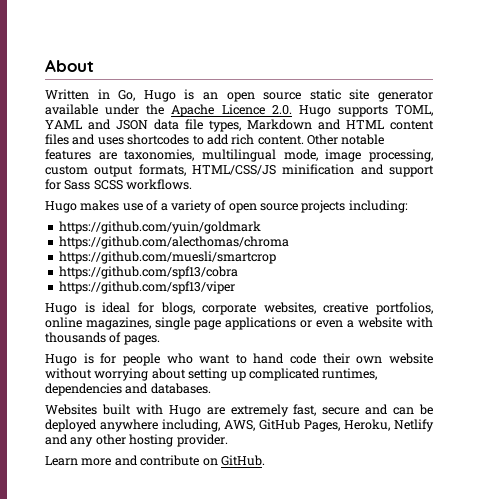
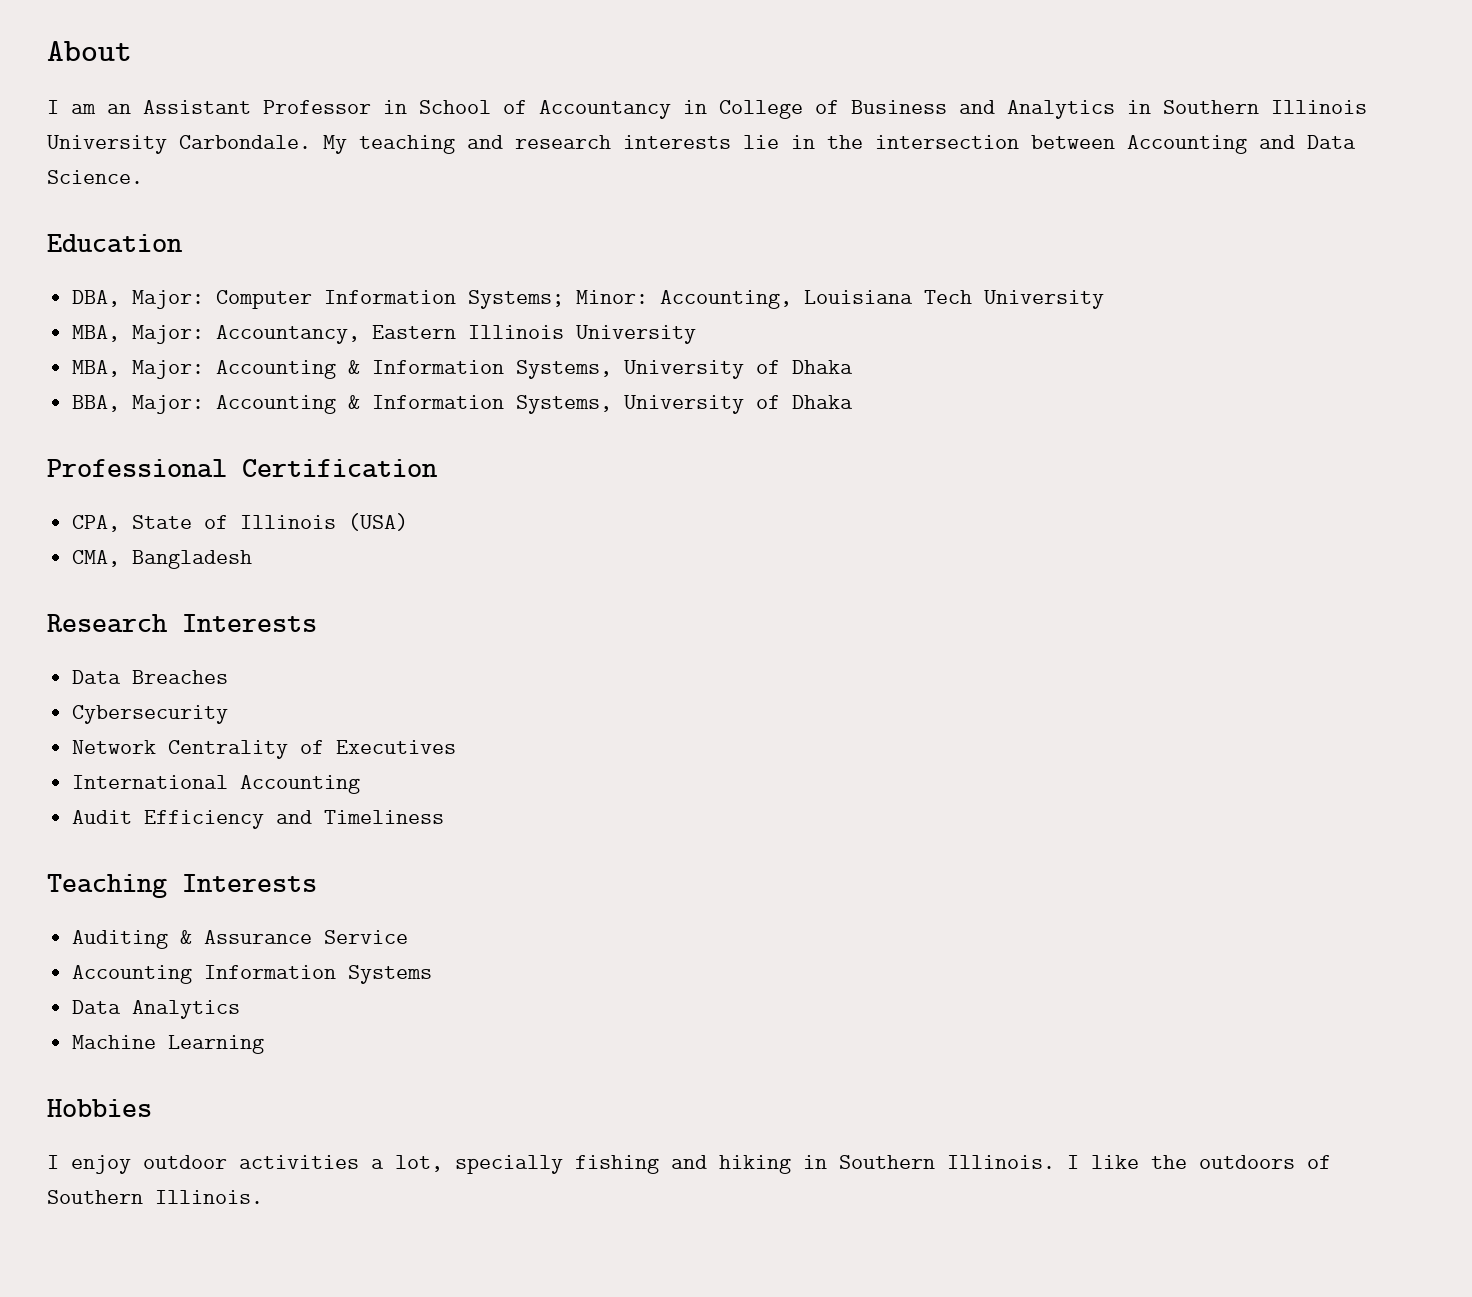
- Written in Go, Hugo is an open source static site generator available under the Apache Licence 2.0. Hugo supports TOML, YAML and JSON data file types, Markdown and HTML content files and uses shortcodes to add rich content. Other notable features are taxonomies, multilingual mode, image processing, custom output formats, HTML/CSS/JS minification and support for Sass SCSS workflows.
- Hugo makes use of a variety of open source projects including:
- https://github.com/yuin/goldmark
- https://github.com/alecthomas/chroma
- https://github.com/muesli/smartcrop
- https://github.com/spf13/cobra
- https://github.com/spf13/viper
- Hugo is ideal for blogs, corporate websites, creative portfolios, online magazines, single page applications or even a website with thousands of pages.
- Hugo is for people who want to hand code their own website without worrying about setting up complicated runtimes, dependencies and databases.
- Websites built with Hugo are extremely fast, secure and can be deployed anywhere including, AWS, GitHub Pages, Heroku, Netlify and any other hosting provider.
- Learn more and contribute on GitHub.
+ I am an Assistant Professor in School of Accountancy in College of Business and Analytics in Southern Illinois University Carbondale. My teaching and research interests lie in the intersection between Accounting and Data Science.
+ Education
+ DBA, Major: Computer Information Systems; Minor: Accounting, Louisiana Tech University
+ MBA, Major: Accountancy, Eastern Illinois University
+ MBA, Major: Accounting & Information Systems, University of Dhaka
+ BBA, Major: Accounting & Information Systems, University of Dhaka
+ Professional Certification
+ CPA, State of Illinois (USA)
+ CMA, Bangladesh
+ Research Interests
+ Data Breaches
+ Cybersecurity
+ Network Centrality of Executives
+ International Accounting
+ Audit Efficiency and Timeliness
+ Teaching Interests
+ Auditing & Assurance Service
+ Accounting Information Systems
+ Data Analytics
+ Machine Learning
+ Hobbies
+ I enjoy outdoor activities a lot, specially fishing and hiking in Southern Illinois. I like the outdoors of Southern Illinois.

